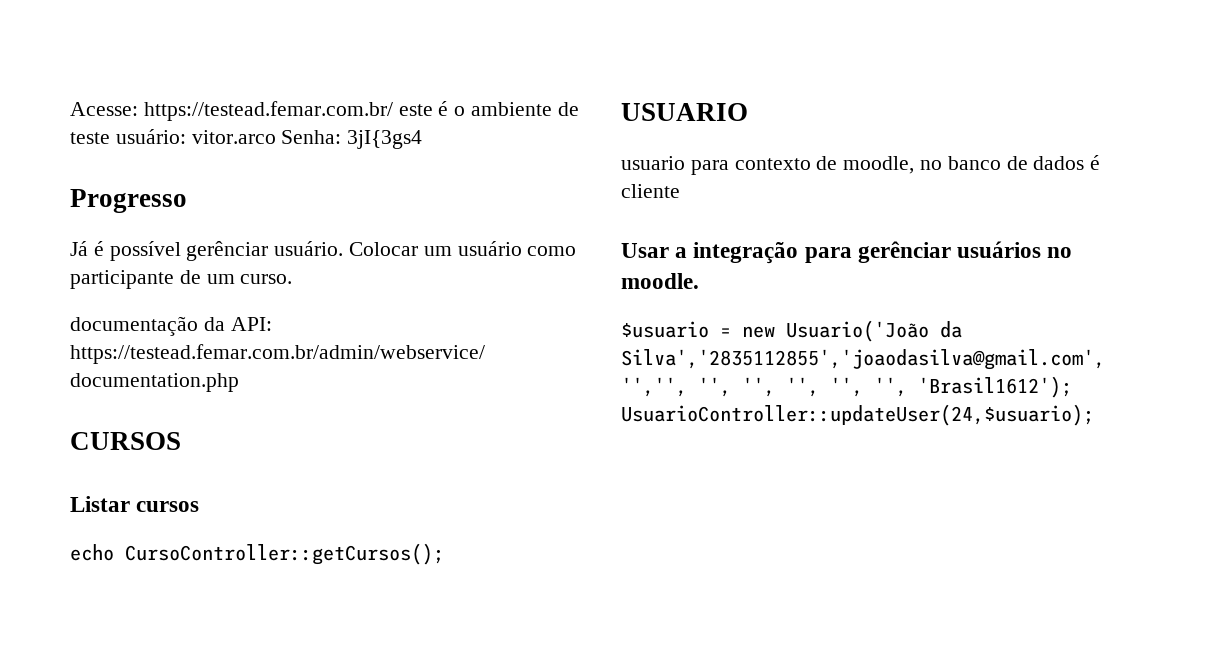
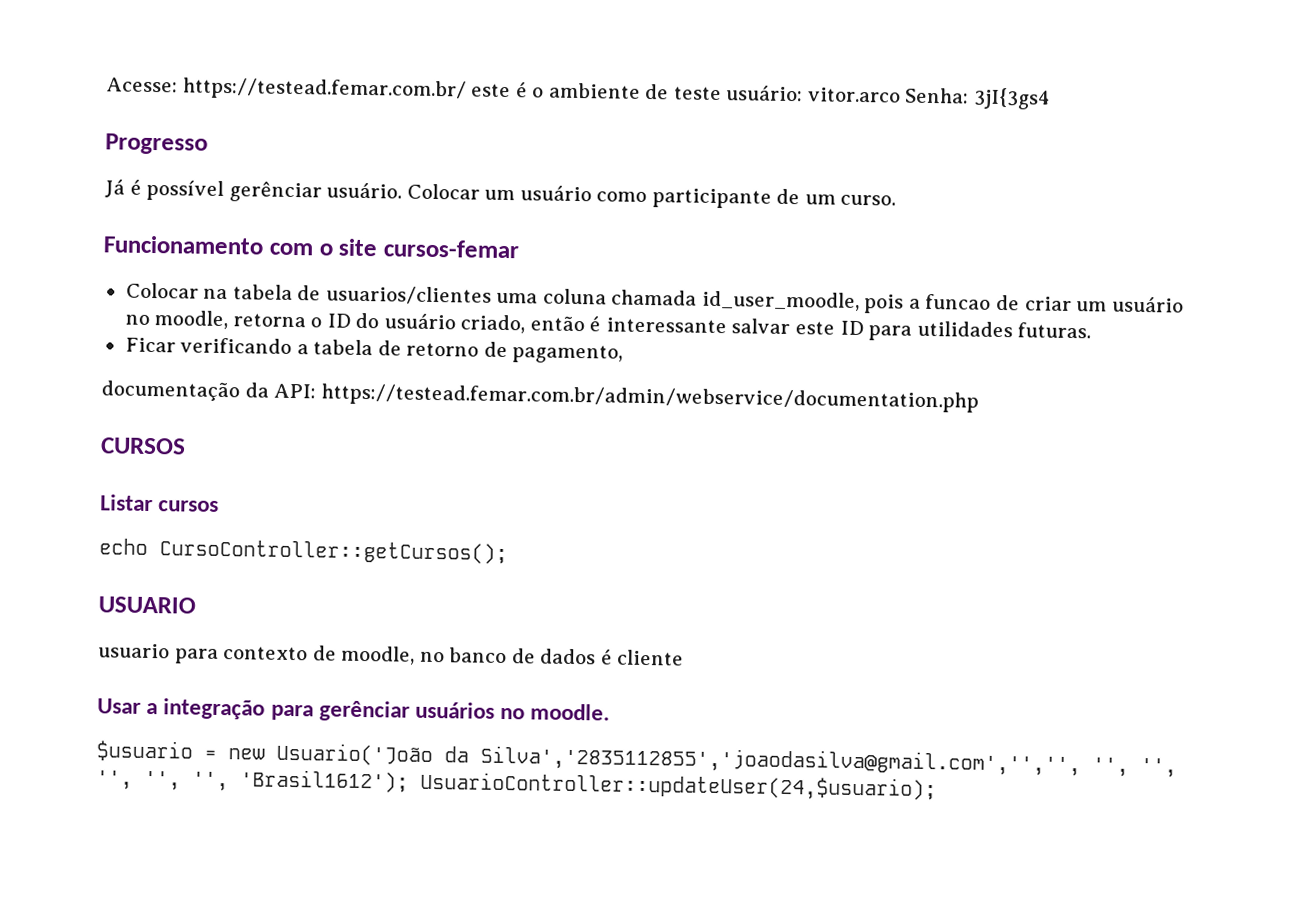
+ Funcionamento com o site cursos-femar
+ Colocar na tabela de usuarios/clientes uma coluna chamada id_user_moodle, pois a funcao de criar um usuário no moodle, retorna o ID do usuário criado, então é interessante salvar este ID para utilidades futuras.
+ Ficar verificando a tabela de retorno de pagamento,

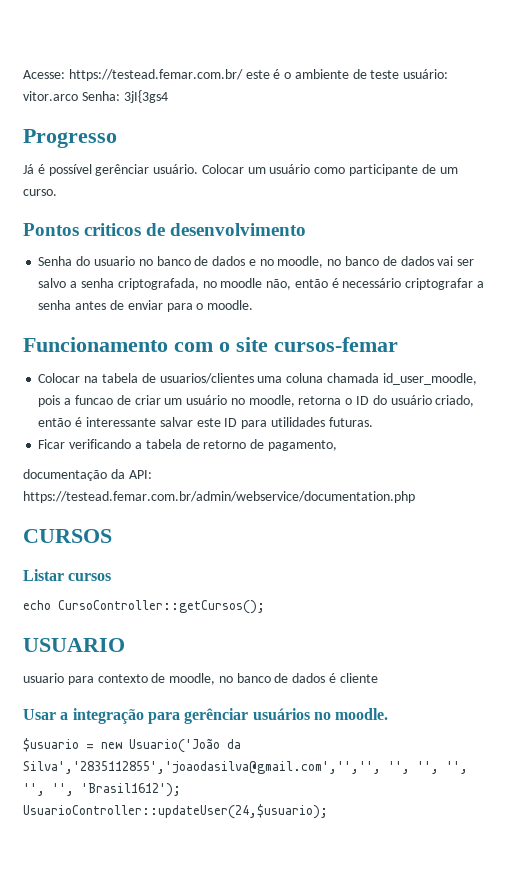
+ Pontos criticos de desenvolvimento
+ Senha do usuario no banco de dados e no moodle, no banco de dados vai ser salvo a senha criptografada, no moodle não, então é necessário criptografar a senha antes de enviar para o moodle.

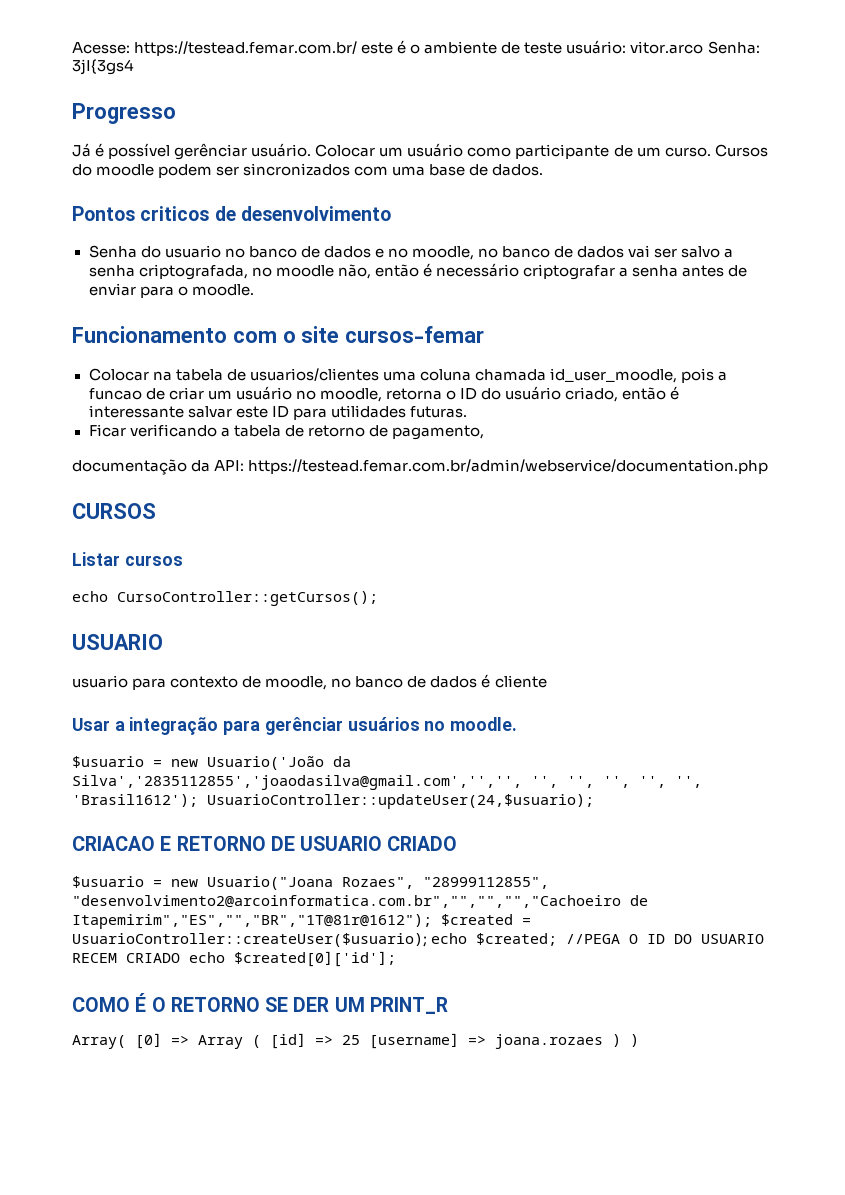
+ Cursos do moodle podem ser sincronizados com uma base de dados.
+ CRIACAO E RETORNO DE USUARIO CRIADO
+ $usuario = new Usuario("Joana Rozaes", "28999112855", "desenvolvimento2@arcoinformatica.com.br","","","","Cachoeiro de Itapemirim","ES","","BR","1T@81r@1612"); $created = UsuarioController::createUser($usuario); echo $created; //PEGA O ID DO USUARIO RECEM CRIADO echo $created[0]['id'];
+ COMO É O RETORNO SE DER UM PRINT_R
+ Array( [0] => Array ( [id] => 25 [username] => joana.rozaes ) )

